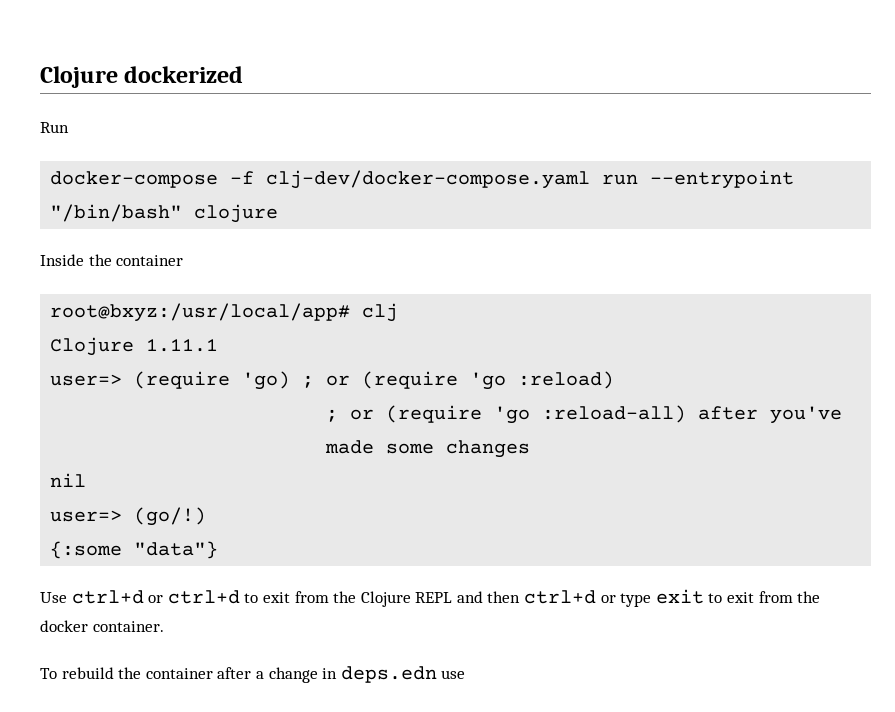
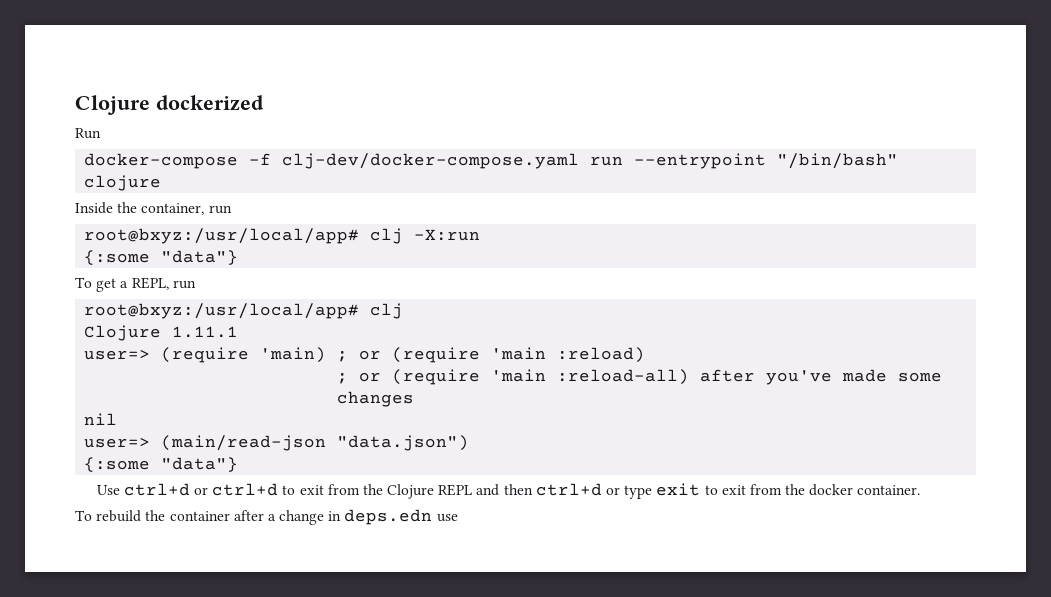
- Inside the container
+ Inside the container, run
+ root@bxyz:/usr/local/app# clj -X:run
+ {:some "data"}
+ To get a REPL, run
- user=> (require 'go) ; or (require 'go :reload)
+ user=> (require 'main) ; or (require 'main :reload)
- ; or (require 'go :reload-all) after you've made some changes
+ ; or (require 'main :reload-all) after you've made some changes
- user=> (go/!)
+ user=> (main/read-json "data.json")

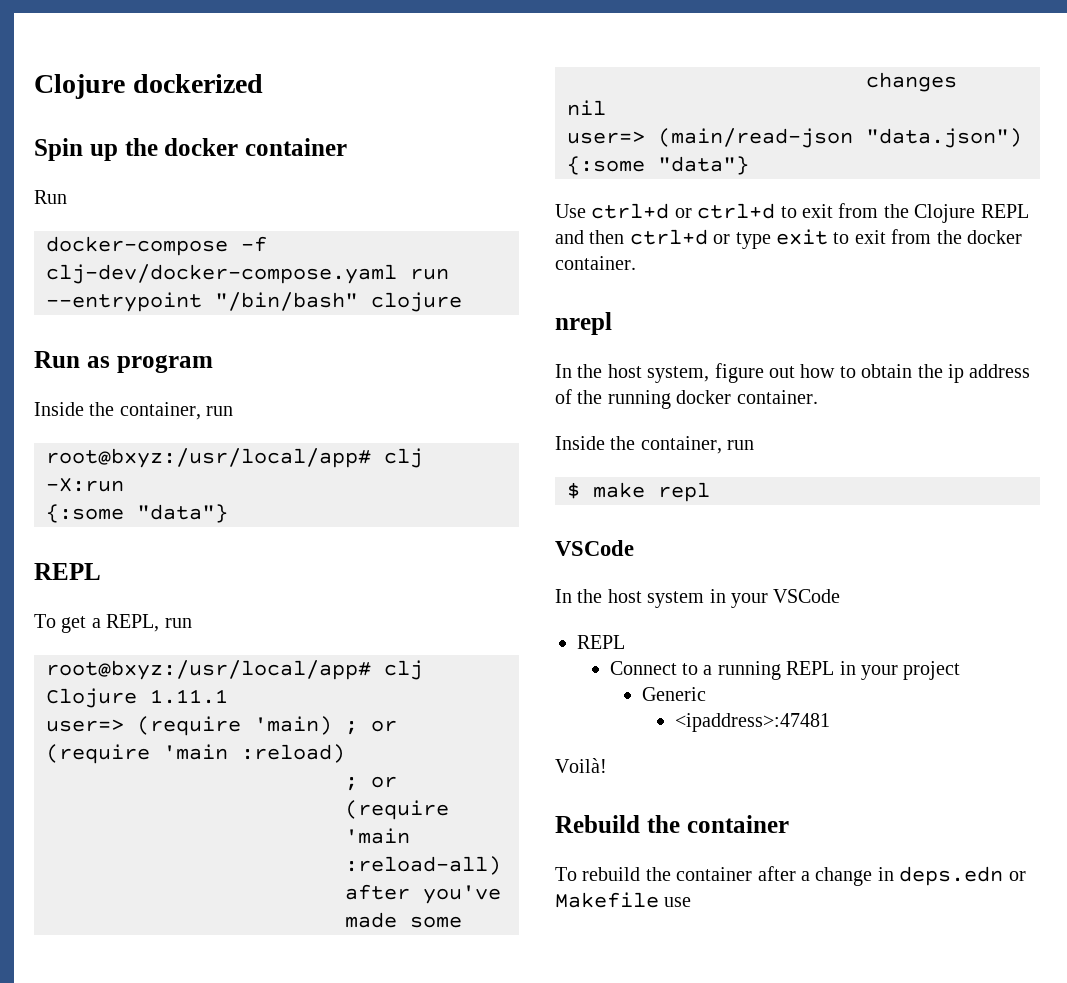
+ Spin up the docker container
+ Run as program
  root@bxyz:/usr/local/app# clj -X:run
  {:some "data"}
+ REPL
+ nrepl
+ In the host system, figure out how to obtain the ip address of the running docker container.
+ Inside the container, run
+ $ make repl
+ VSCode
+ In the host system in your VSCode
+ REPL
+ Connect to a running REPL in your project
+ Generic
+ <ipaddress>:47481
+ Voilà!
+ Rebuild the container
- To rebuild the container after a change in deps.edn use
+ To rebuild the container after a change in deps.edn or Makefile use

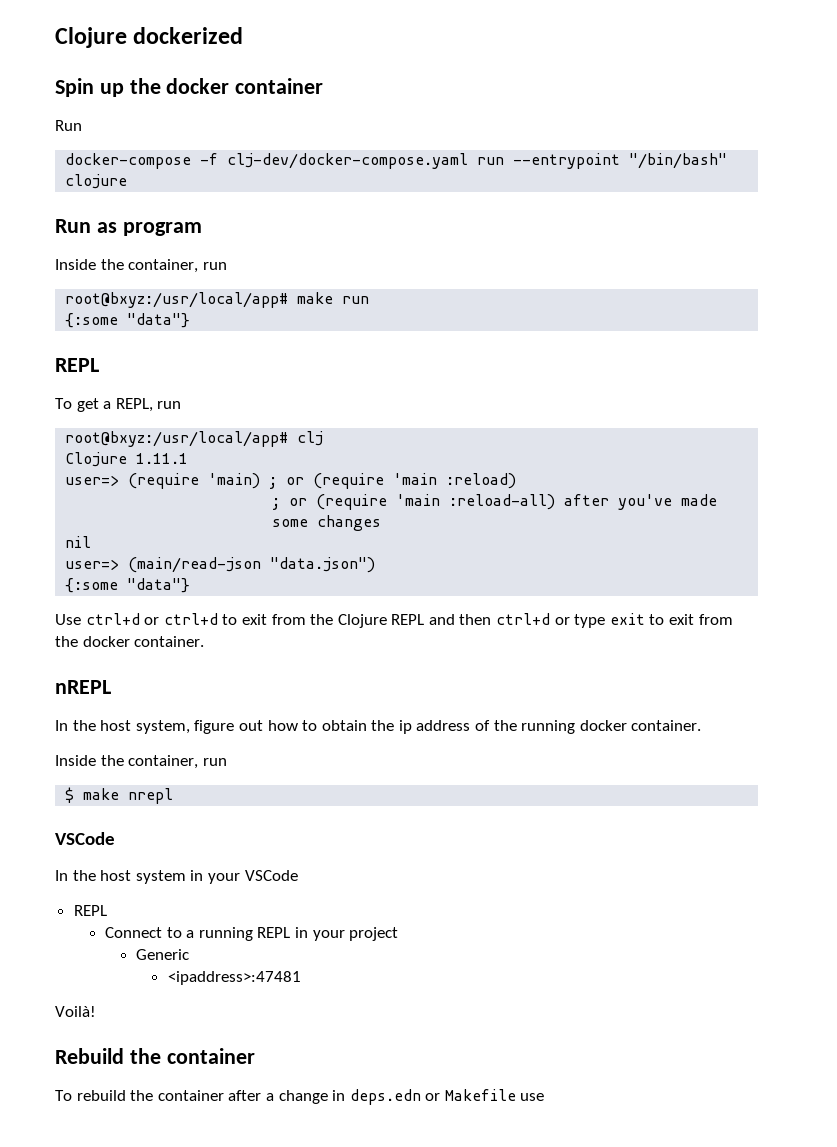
- root@bxyz:/usr/local/app# clj -X:run
+ root@bxyz:/usr/local/app# make run
- nrepl
+ nREPL
- $ make repl
+ $ make nrepl

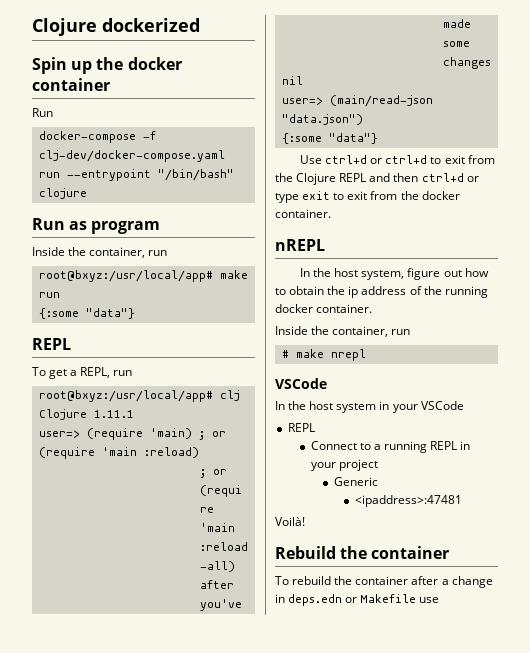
- $ make nrepl
+ # make nrepl

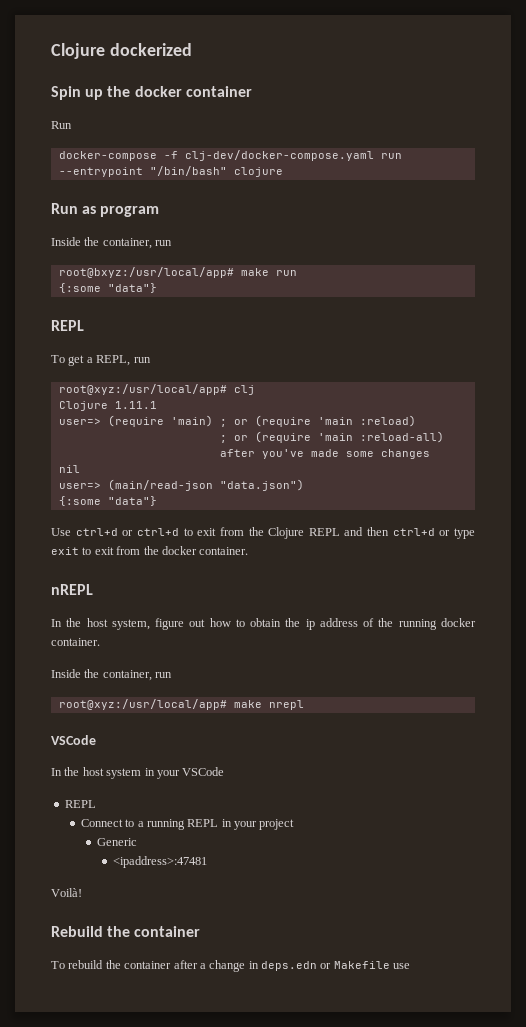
- root@bxyz:/usr/local/app# clj
+ root@xyz:/usr/local/app# clj
- # make nrepl
+ root@xyz:/usr/local/app# make nrepl

